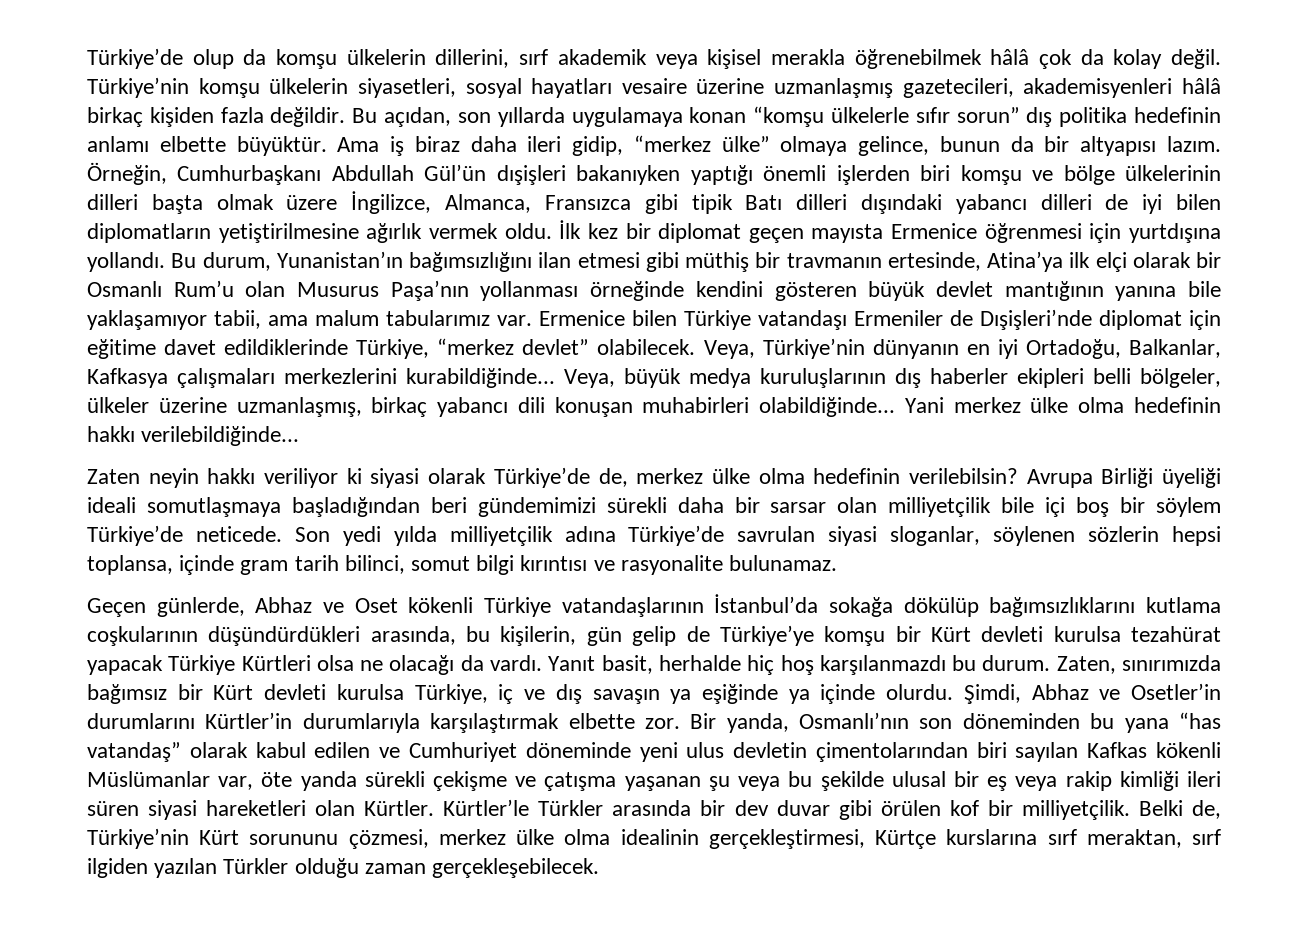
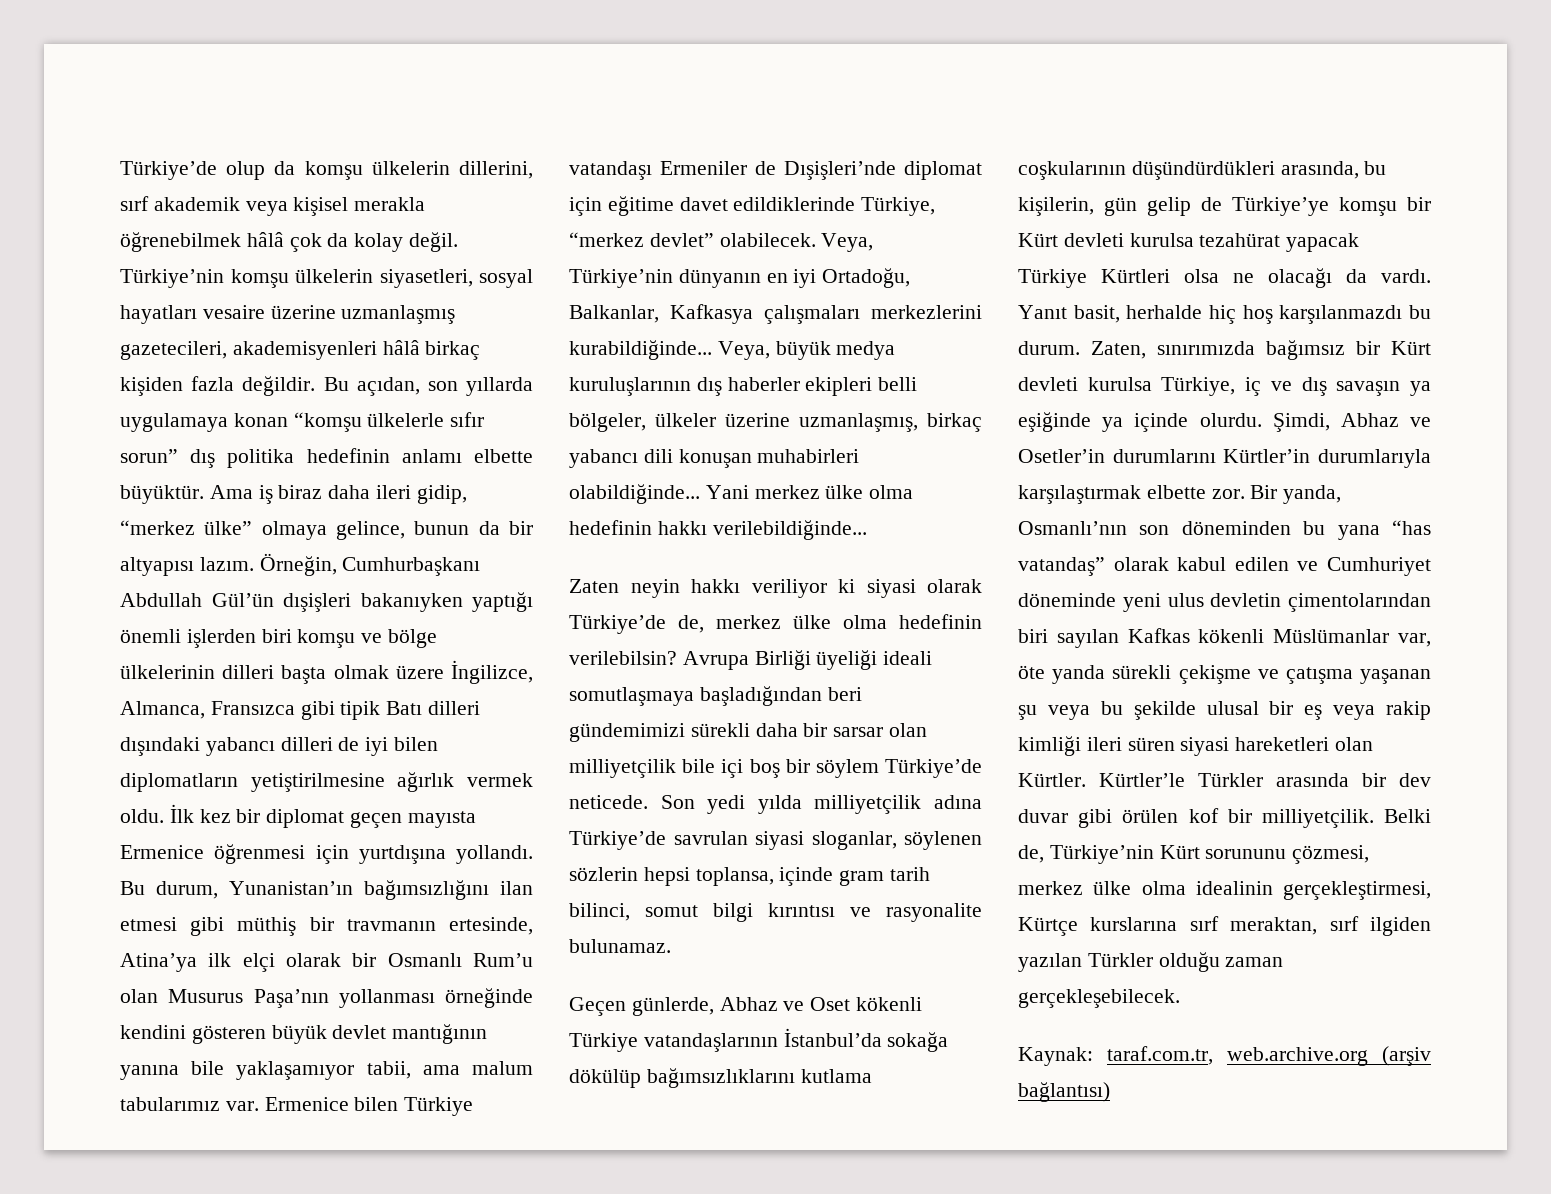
+ Kaynak: taraf.com.tr, web.archive.org (arşiv bağlantısı)

